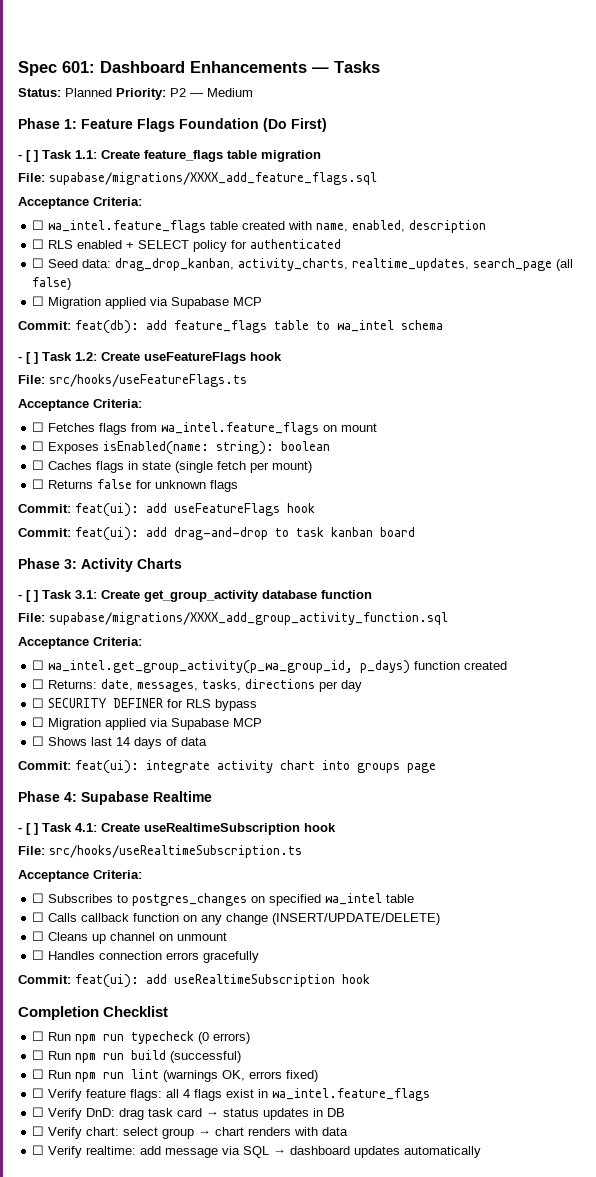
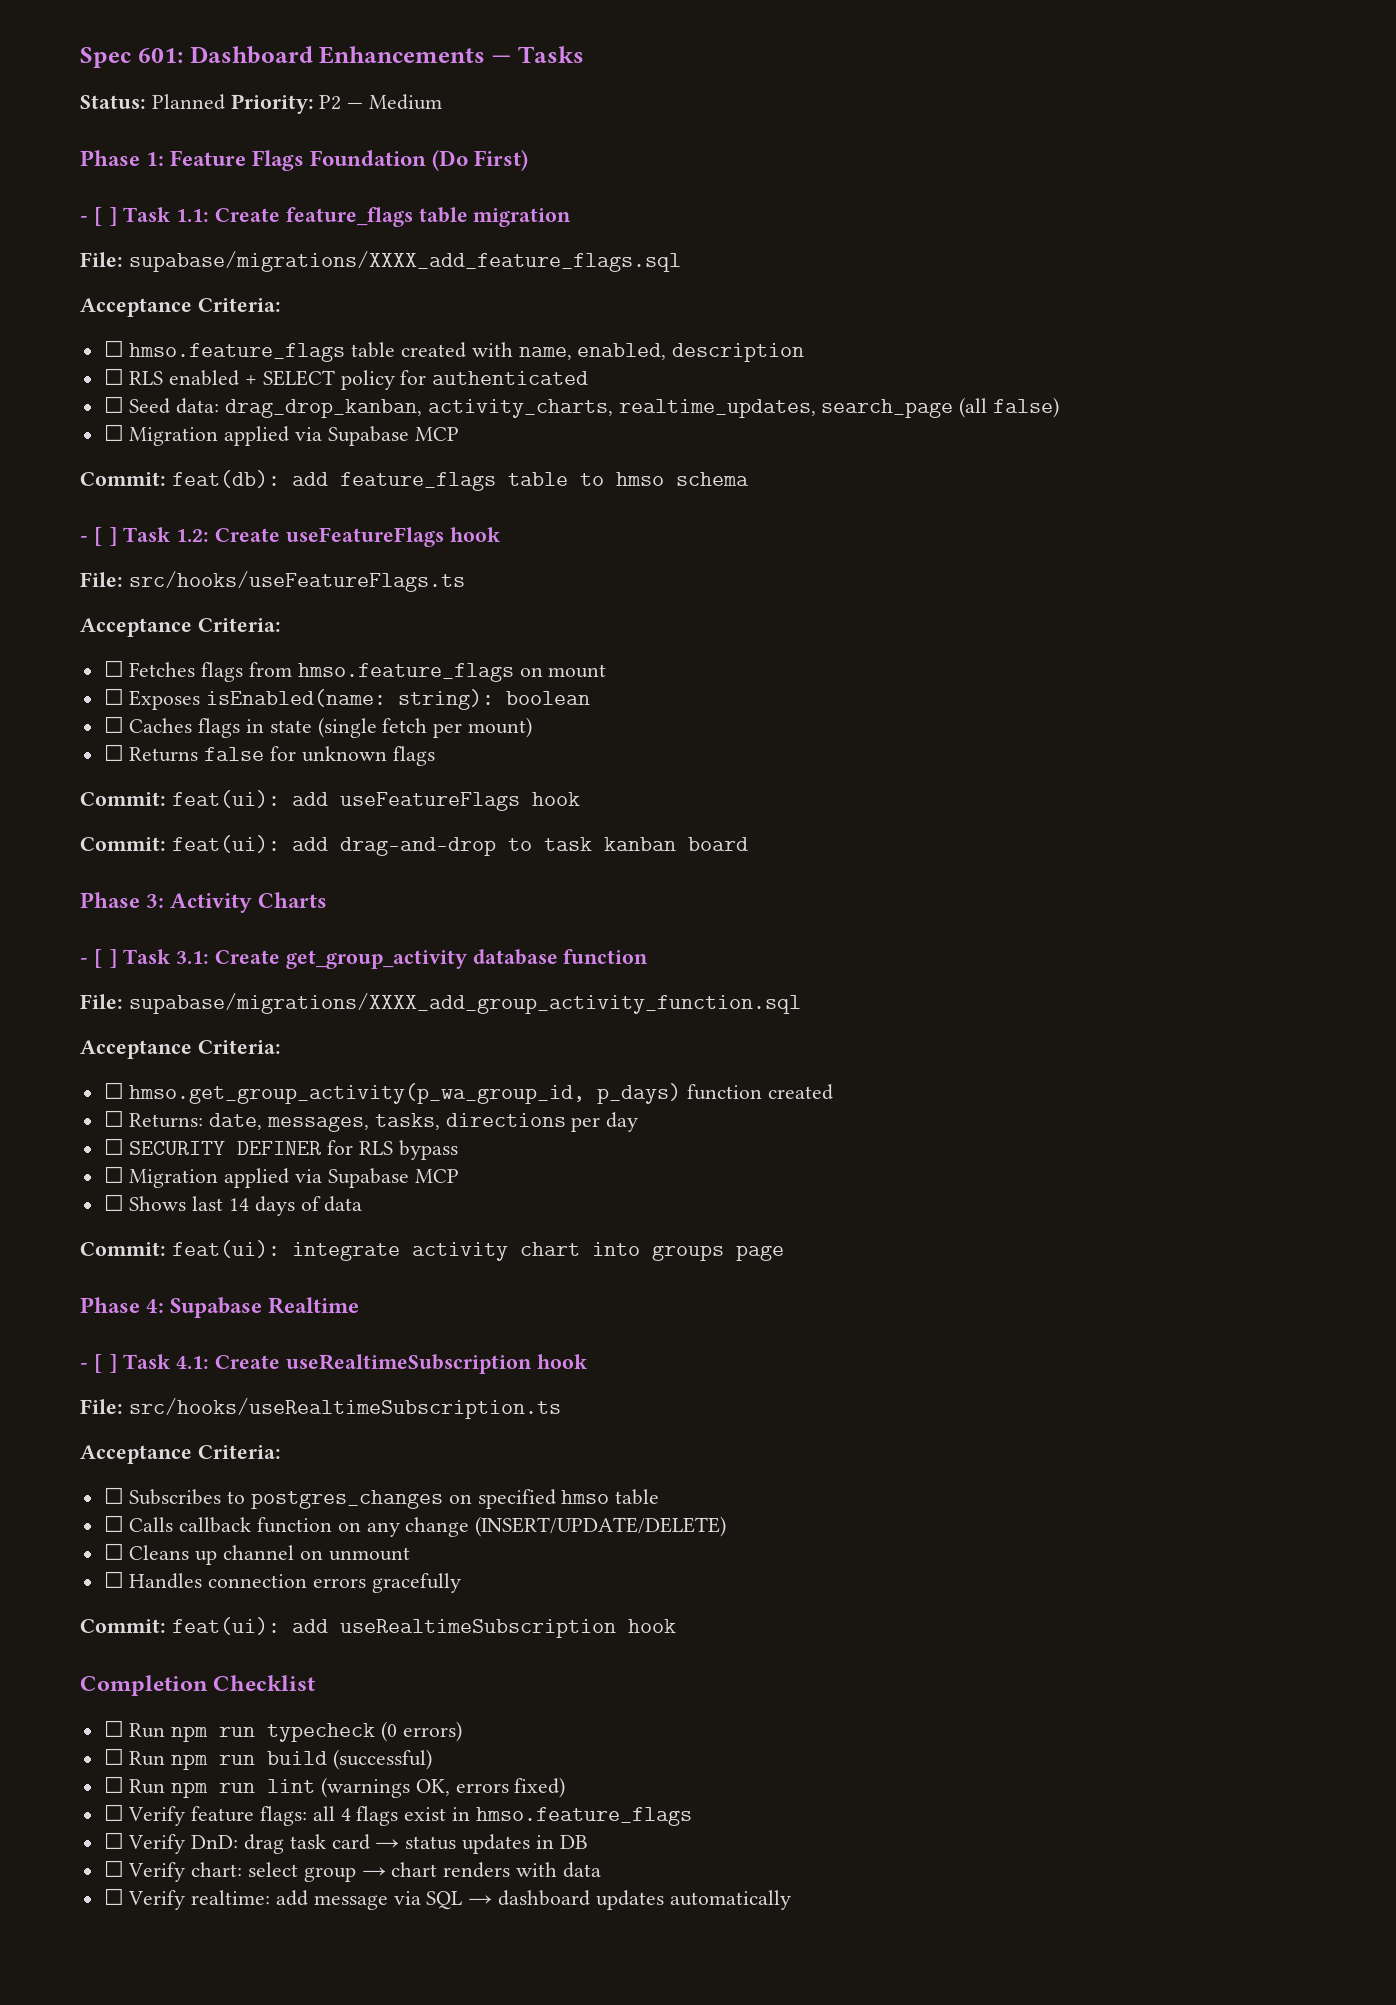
- ☐ wa_intel.feature_flags table created with name, enabled, description
+ ☐ hmso.feature_flags table created with name, enabled, description
- Commit: feat(db): add feature_flags table to wa_intel schema
+ Commit: feat(db): add feature_flags table to hmso schema
- ☐ Fetches flags from wa_intel.feature_flags on mount
+ ☐ Fetches flags from hmso.feature_flags on mount
- ☐ wa_intel.get_group_activity(p_wa_group_id, p_days) function created
+ ☐ hmso.get_group_activity(p_wa_group_id, p_days) function created
- ☐ Subscribes to postgres_changes on specified wa_intel table
+ ☐ Subscribes to postgres_changes on specified hmso table
- ☐ Verify feature flags: all 4 flags exist in wa_intel.feature_flags
+ ☐ Verify feature flags: all 4 flags exist in hmso.feature_flags

